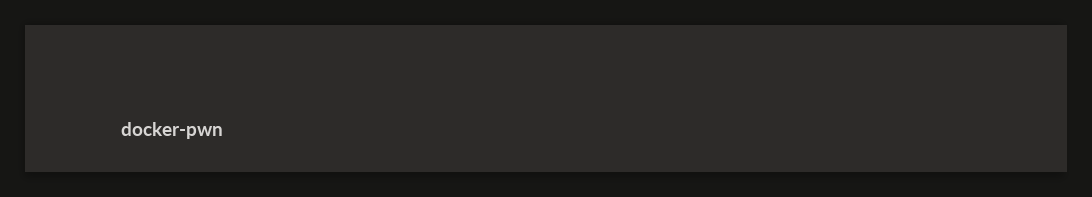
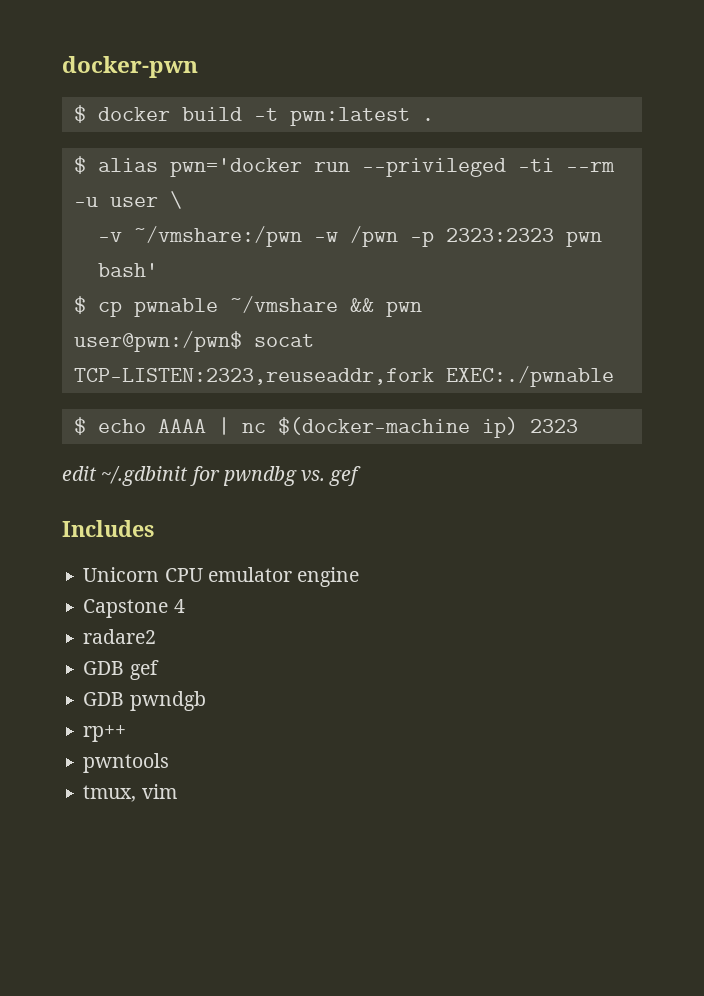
+ $ docker build -t pwn:latest .
+ $ alias pwn='docker run --privileged -ti --rm -u user \
+ -v ~/vmshare:/pwn -w /pwn -p 2323:2323 pwn bash'
+ $ cp pwnable ~/vmshare && pwn
+ user@pwn:/pwn$ socat TCP-LISTEN:2323,reuseaddr,fork EXEC:./pwnable
+ $ echo AAAA | nc $(docker-machine ip) 2323
+ edit ~/.gdbinit for pwndbg vs. gef
+ Includes
+ Unicorn CPU emulator engine
+ Capstone 4
+ radare2
+ GDB gef
+ GDB pwndgb
+ rp++
+ pwntools
+ tmux, vim

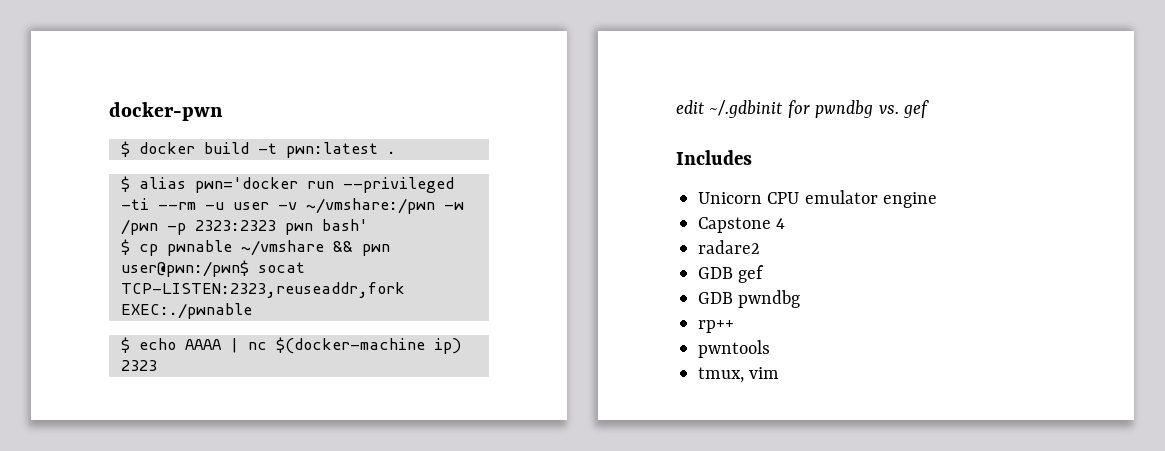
- $ alias pwn='docker run --privileged -ti --rm -u user \
- -v ~/vmshare:/pwn -w /pwn -p 2323:2323 pwn bash'
+ $ alias pwn='docker run --privileged -ti --rm -u user -v ~/vmshare:/pwn -w /pwn -p 2323:2323 pwn bash'
- GDB pwndgb
+ GDB pwndbg

